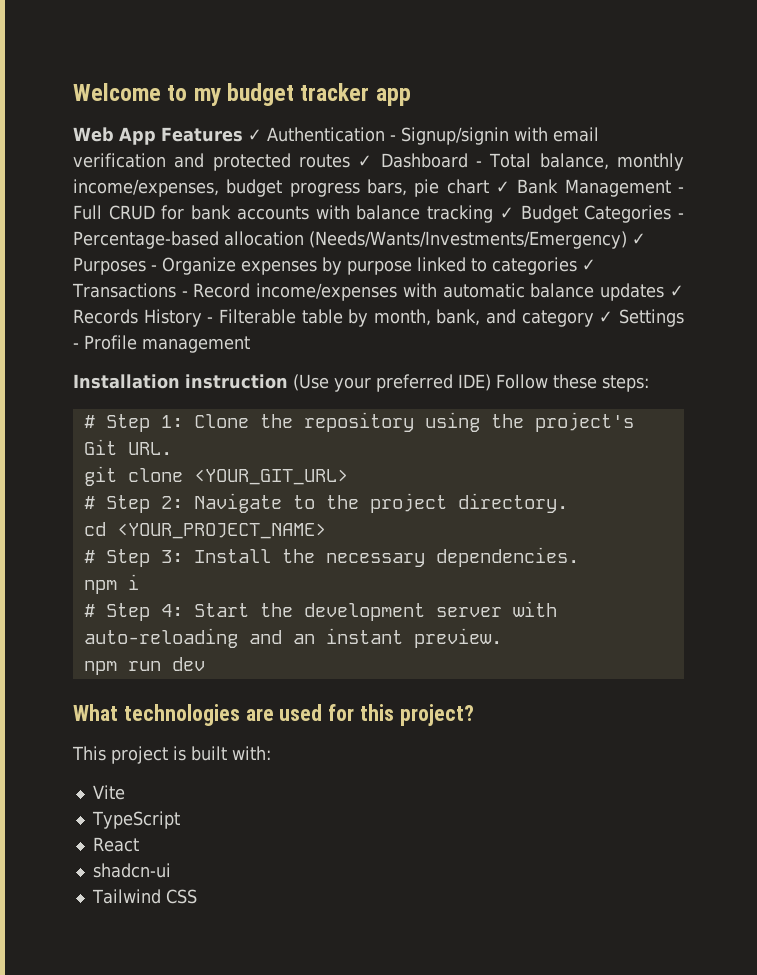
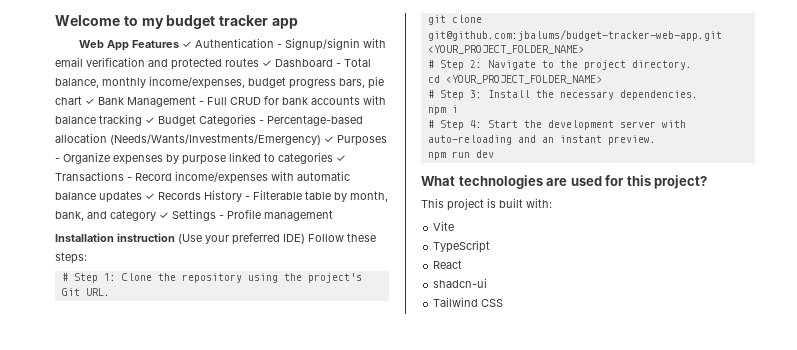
- git clone <YOUR_GIT_URL>
+ git clone git@github.com:jbalums/budget-tracker-web-app.git <YOUR_PROJECT_FOLDER_NAME>
- cd <YOUR_PROJECT_NAME>
+ cd <YOUR_PROJECT_FOLDER_NAME>

